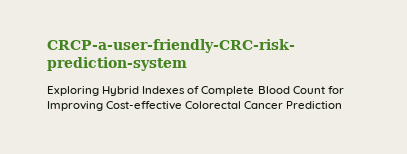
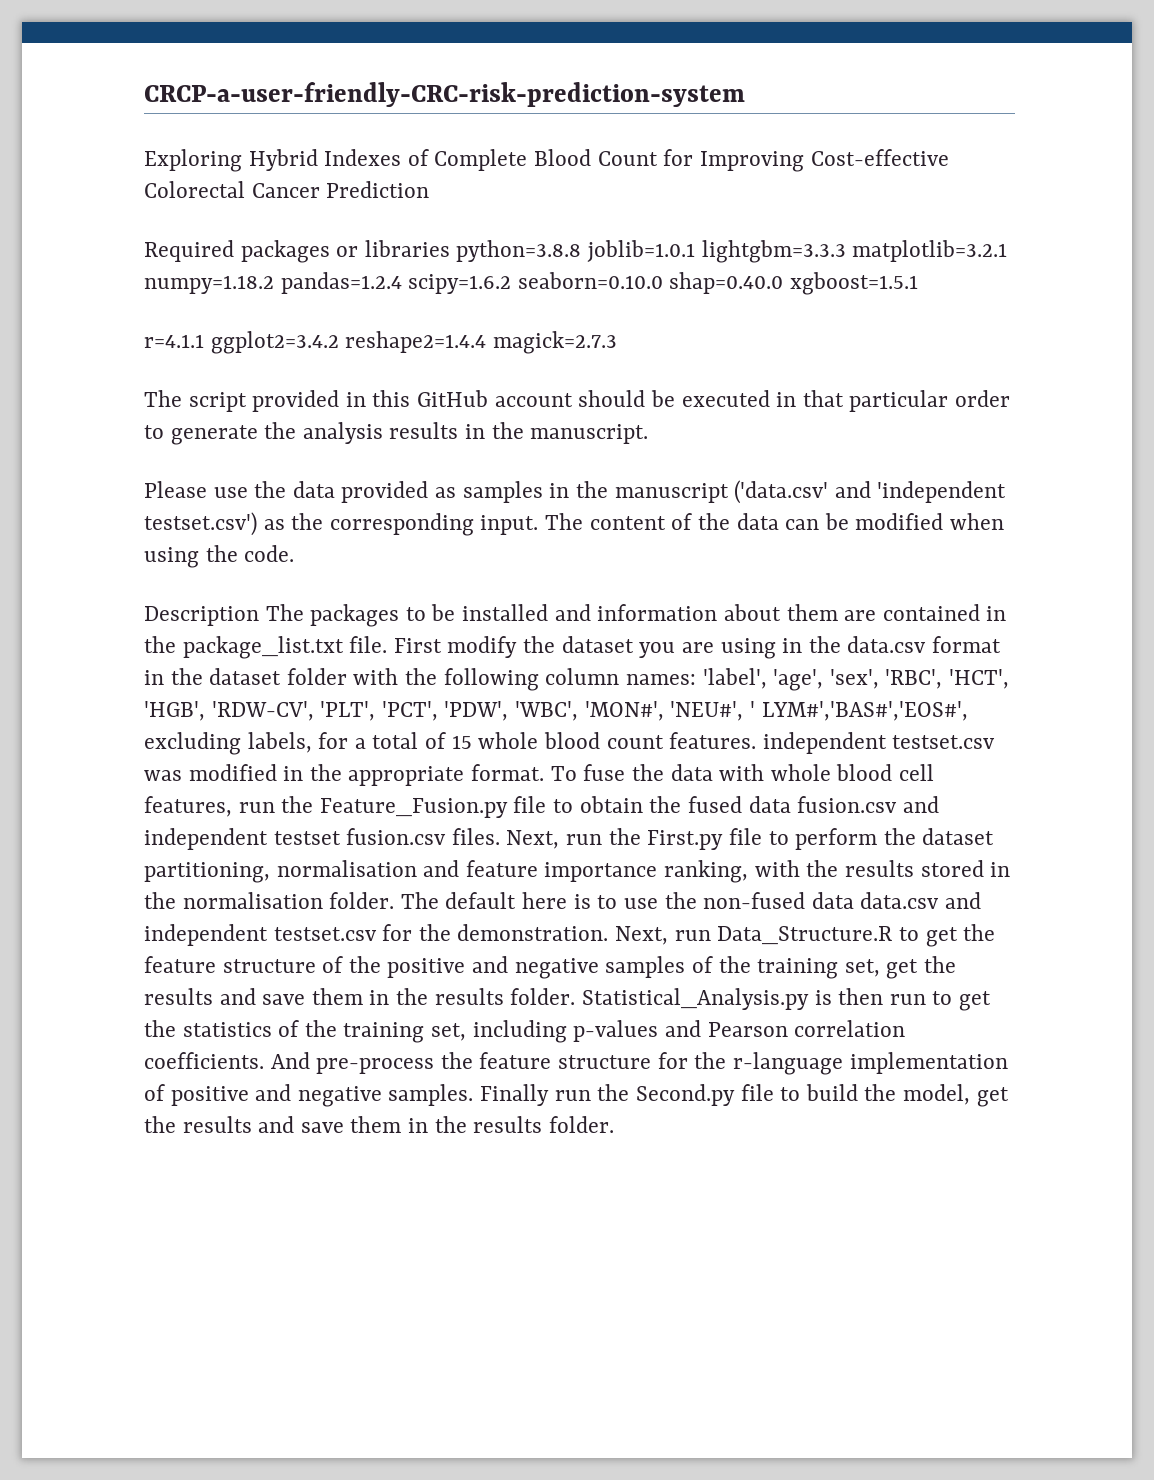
+ Required packages or libraries python=3.8.8 joblib=1.0.1 lightgbm=3.3.3 matplotlib=3.2.1 numpy=1.18.2 pandas=1.2.4 scipy=1.6.2 seaborn=0.10.0 shap=0.40.0 xgboost=1.5.1
+ r=4.1.1 ggplot2=3.4.2 reshape2=1.4.4 magick=2.7.3
+ The script provided in this GitHub account should be executed in that particular order to generate the analysis results in the manuscript.
+ Please use the data provided as samples in the manuscript ('data.csv' and 'independent testset.csv') as the corresponding input. The content of the data can be modified when using the code.
+ Description The packages to be installed and information about them are contained in the package_list.txt file. First modify the dataset you are using in the data.csv format in the dataset folder with the following column names: 'label', 'age', 'sex', 'RBC', 'HCT', 'HGB', 'RDW-CV', 'PLT', 'PCT', 'PDW', 'WBC', 'MON#', 'NEU#', ' LYM#','BAS#','EOS#', excluding labels, for a total of 15 whole blood count features. independent testset.csv was modified in the appropriate format. To fuse the data with whole blood cell features, run the Feature_Fusion.py file to obtain the fused data fusion.csv and independent testset fusion.csv files. Next, run the First.py file to perform the dataset partitioning, normalisation and feature importance ranking, with the results stored in the normalisation folder. The default here is to use the non-fused data data.csv and independent testset.csv for the demonstration. Next, run Data_Structure.R to get the feature structure of the positive and negative samples of the training set, get the results and save them in the results folder. Statistical_Analysis.py is then run to get the statistics of the training set, including p-values and Pearson correlation coefficients. And pre-process the feature structure for the r-language implementation of positive and negative samples. Finally run the Second.py file to build the model, get the results and save them in the results folder.

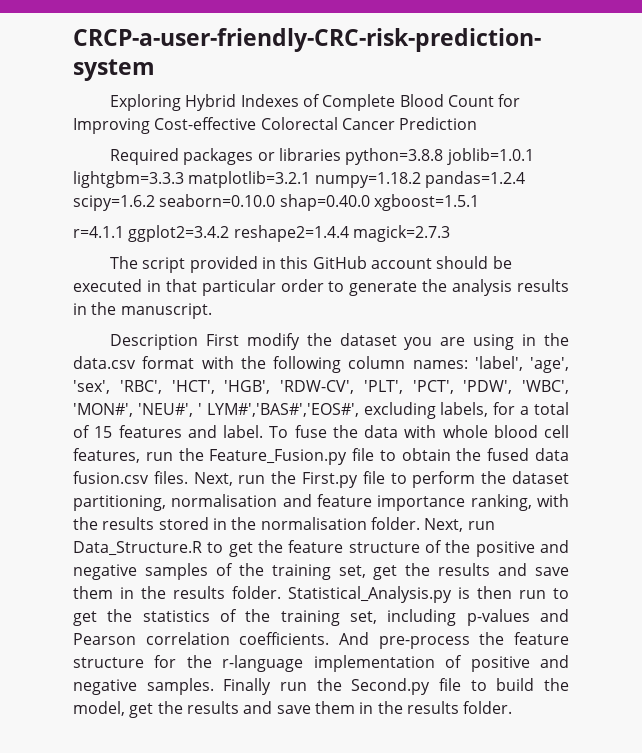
- Please use the data provided as samples in the manuscript ('data.csv' and 'independent testset.csv') as the corresponding input. The content of the data can be modified when using the code.
- Description The packages to be installed and information about them are contained in the package_list.txt file. First modify the dataset you are using in the data.csv format in the dataset folder with the following column names: 'label', 'age', 'sex', 'RBC', 'HCT', 'HGB', 'RDW-CV', 'PLT', 'PCT', 'PDW', 'WBC', 'MON#', 'NEU#', ' LYM#','BAS#','EOS#', excluding labels, for a total of 15 whole blood count features. independent testset.csv was modified in the appropriate format.
+ Description First modify the dataset you are using in the data.csv format with the following column names: 'label', 'age', 'sex', 'RBC', 'HCT', 'HGB', 'RDW-CV', 'PLT', 'PCT', 'PDW', 'WBC', 'MON#', 'NEU#', ' LYM#','BAS#','EOS#', excluding labels, for a total of 15 features and label.
- To fuse the data with whole blood cell features, run the Feature_Fusion.py file to obtain the fused data fusion.csv and independent testset fusion.csv files.
+ To fuse the data with whole blood cell features, run the Feature_Fusion.py file to obtain the fused data fusion.csv files.
- The default here is to use the non-fused data data.csv and independent testset.csv for the demonstration.

